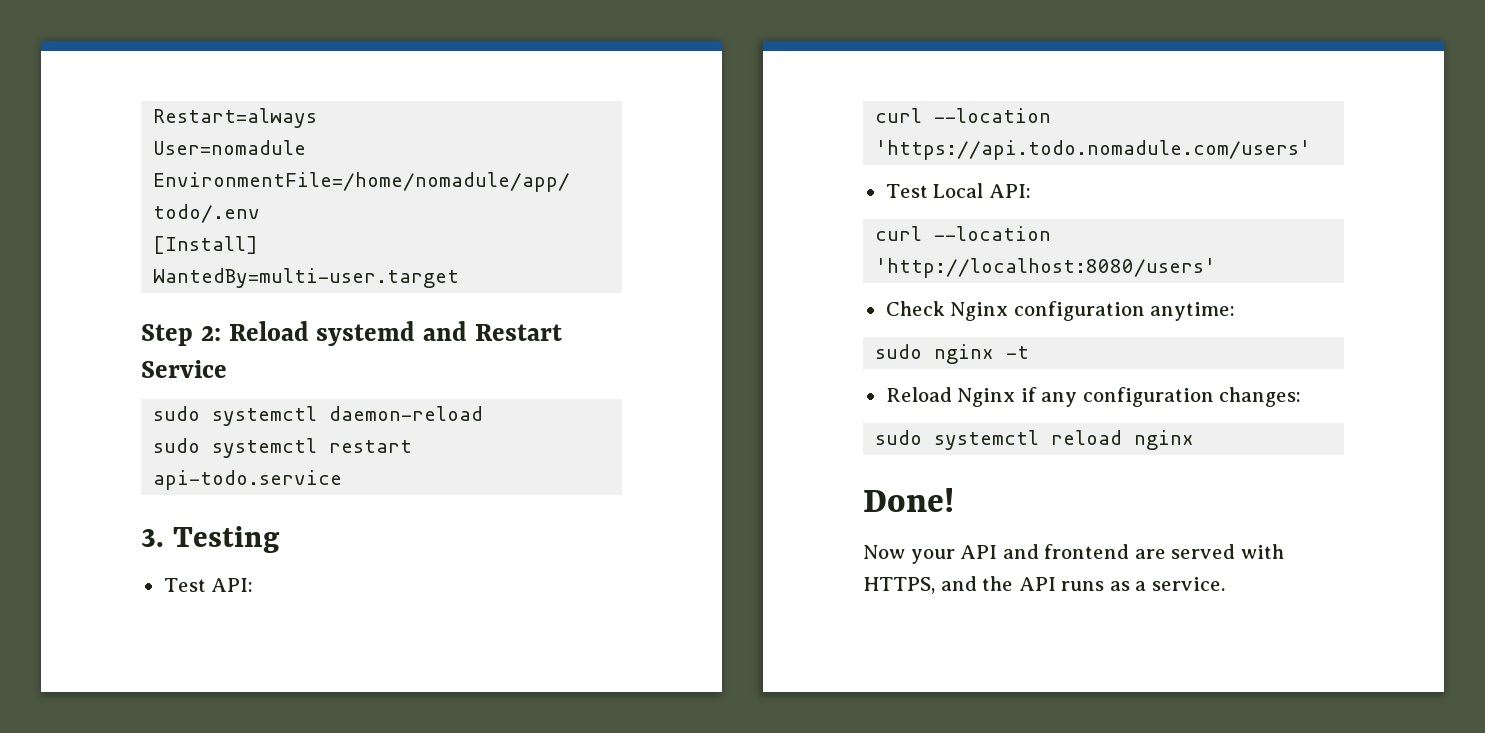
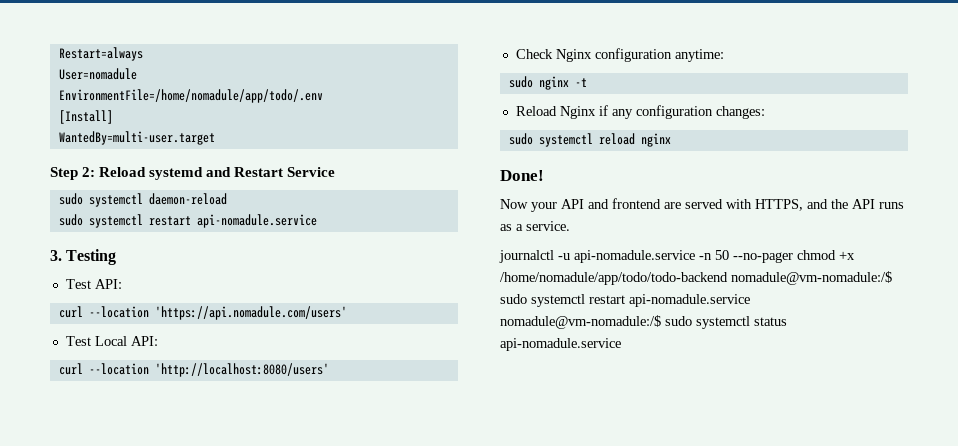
  sudo systemctl daemon-reload
- sudo systemctl restart api-todo.service
+ sudo systemctl restart api-nomadule.service
- curl --location 'https://api.todo.nomadule.com/users'
+ curl --location 'https://api.nomadule.com/users'
+ journalctl -u api-nomadule.service -n 50 --no-pager chmod +x /home/nomadule/app/todo/todo-backend nomadule@vm-nomadule:/$ sudo systemctl restart api-nomadule.service nomadule@vm-nomadule:/$ sudo systemctl status api-nomadule.service

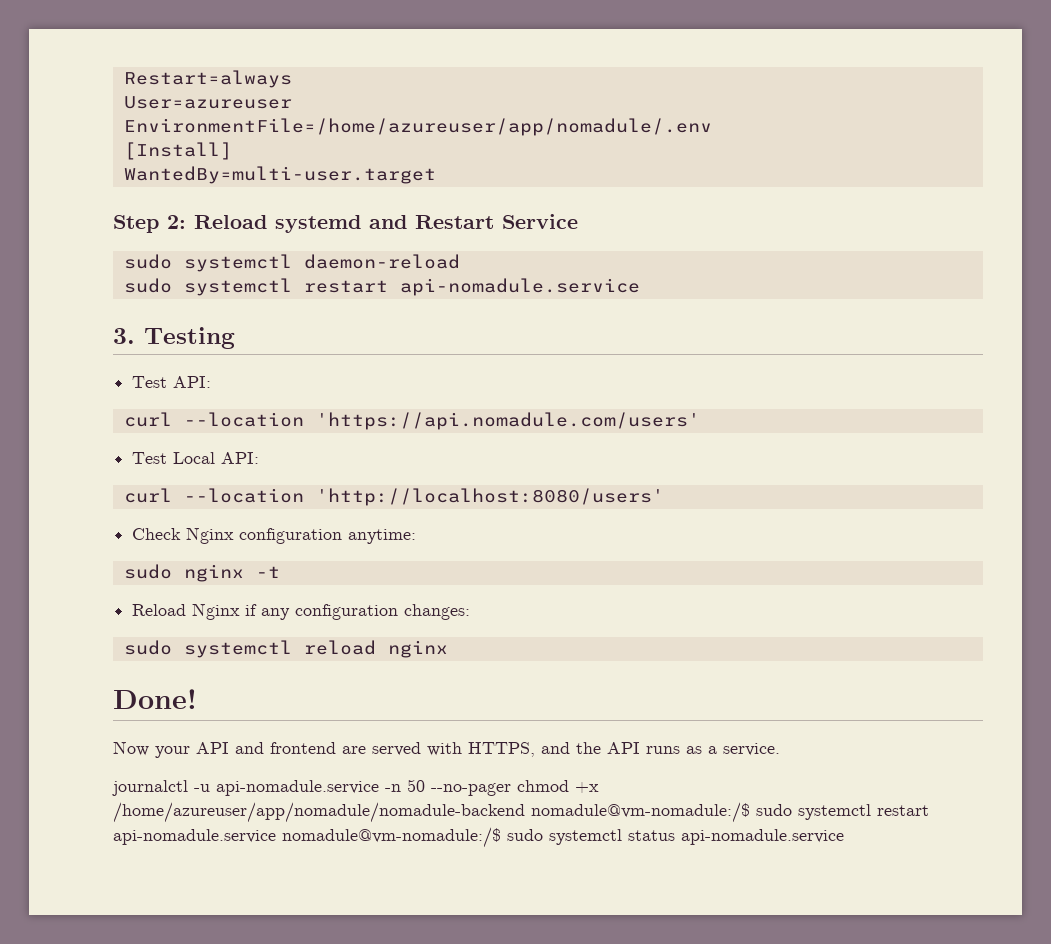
- User=nomadule
- EnvironmentFile=/home/nomadule/app/todo/.env
+ User=azureuser
+ EnvironmentFile=/home/azureuser/app/nomadule/.env
- journalctl -u api-nomadule.service -n 50 --no-pager chmod +x /home/nomadule/app/todo/todo-backend nomadule@vm-nomadule:/$ sudo systemctl restart api-nomadule.service nomadule@vm-nomadule:/$ sudo systemctl status api-nomadule.service
+ journalctl -u api-nomadule.service -n 50 --no-pager chmod +x /home/azureuser/app/nomadule/nomadule-backend nomadule@vm-nomadule:/$ sudo systemctl restart api-nomadule.service nomadule@vm-nomadule:/$ sudo systemctl status api-nomadule.service

